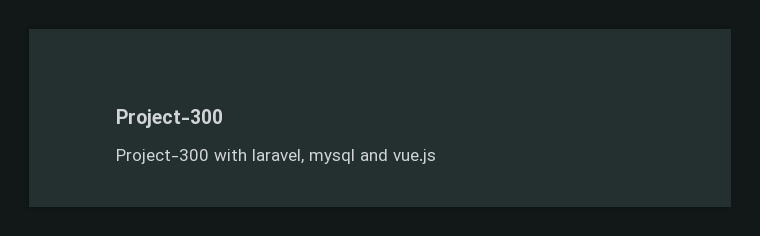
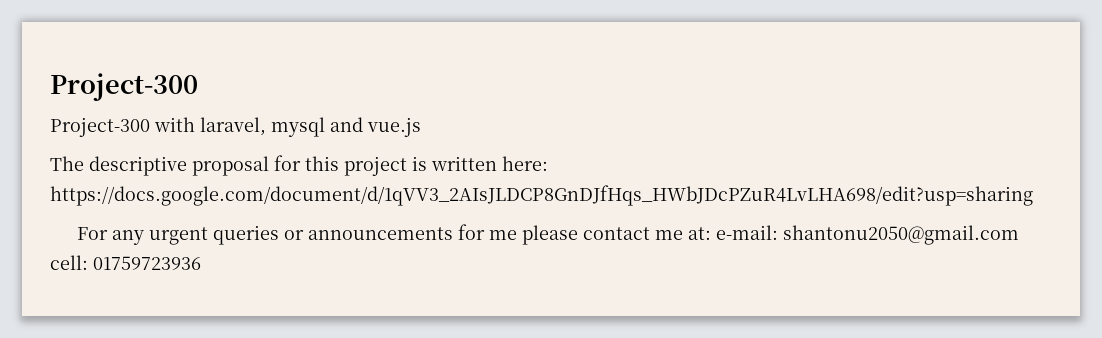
+ The descriptive proposal for this project is written here: https://docs.google.com/document/d/1qVV3_2AIsJLDCP8GnDJfHqs_HWbJDcPZuR4LvLHA698/edit?usp=sharing
+ For any urgent queries or announcements for me please contact me at: e-mail: shantonu2050@gmail.com cell: 01759723936

